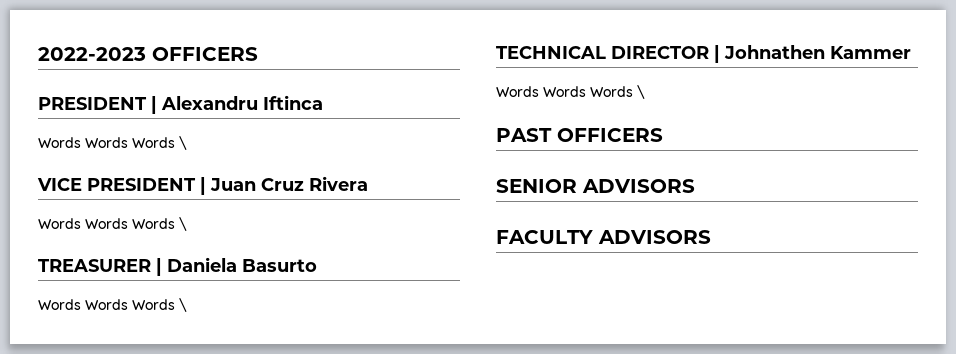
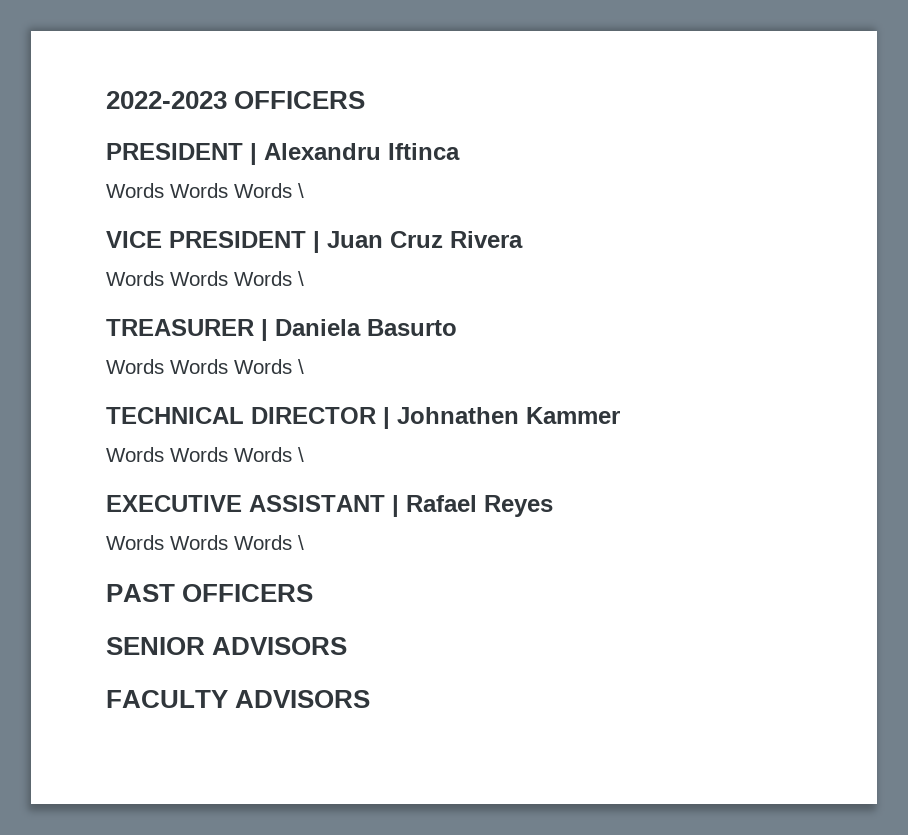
+ EXECUTIVE ASSISTANT | Rafael Reyes
+ Words Words Words \

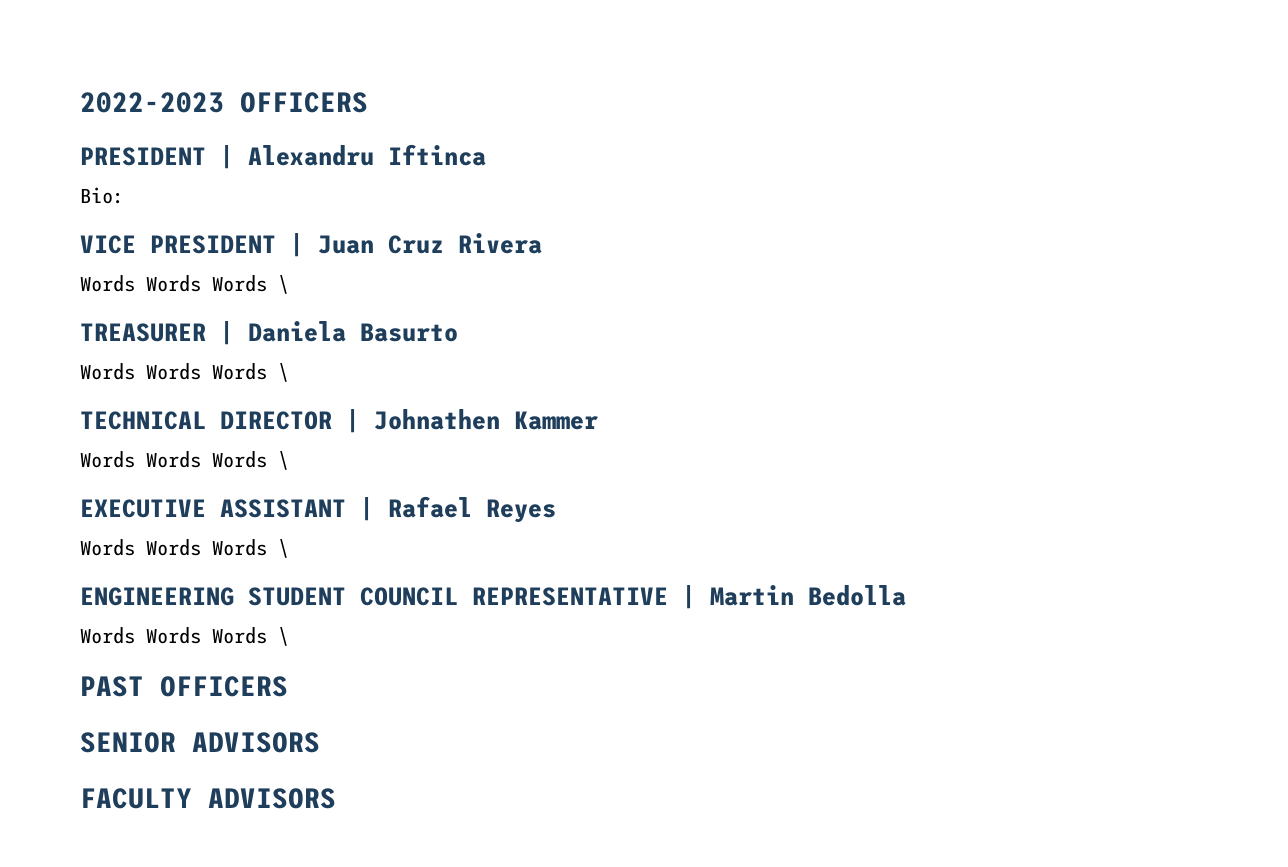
  PRESIDENT | Alexandru Iftinca
- Words Words Words \
+ Bio:
+ ENGINEERING STUDENT COUNCIL REPRESENTATIVE | Martin Bedolla
+ Words Words Words \

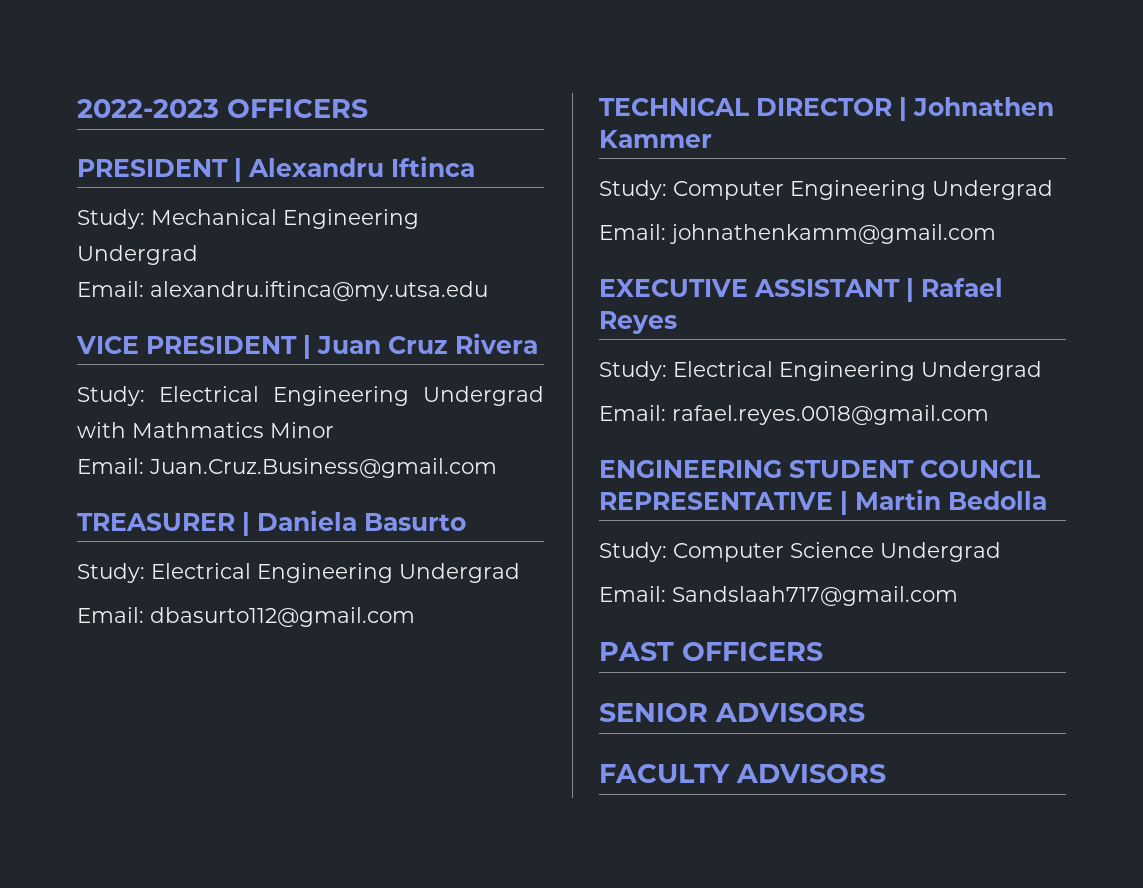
- Bio:
+ Study: Mechanical Engineering Undergrad
+ Email: alexandru.iftinca@my.utsa.edu
  VICE PRESIDENT | Juan Cruz Rivera
- Words Words Words \
+ Study: Electrical Engineering Undergrad with Mathmatics Minor
+ Email: Juan.Cruz.Business@gmail.com
  TREASURER | Daniela Basurto
- Words Words Words \
+ Study: Electrical Engineering Undergrad
+ Email: dbasurto112@gmail.com
  TECHNICAL DIRECTOR | Johnathen Kammer
- Words Words Words \
+ Study: Computer Engineering Undergrad
+ Email: johnathenkamm@gmail.com
  EXECUTIVE ASSISTANT | Rafael Reyes
- Words Words Words \
+ Study: Electrical Engineering Undergrad
+ Email: rafael.reyes.0018@gmail.com
  ENGINEERING STUDENT COUNCIL REPRESENTATIVE | Martin Bedolla
- Words Words Words \
+ Study: Computer Science Undergrad
+ Email: Sandslaah717@gmail.com

